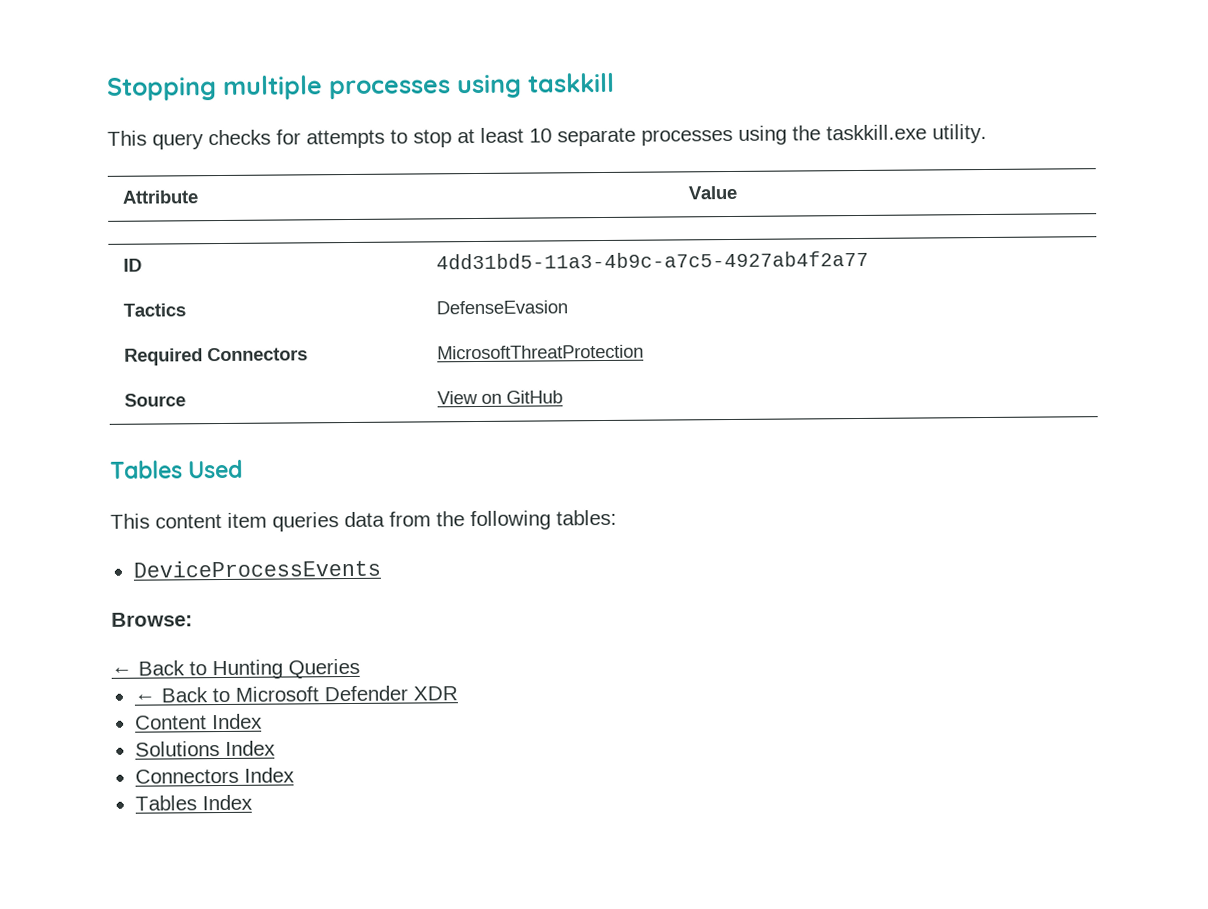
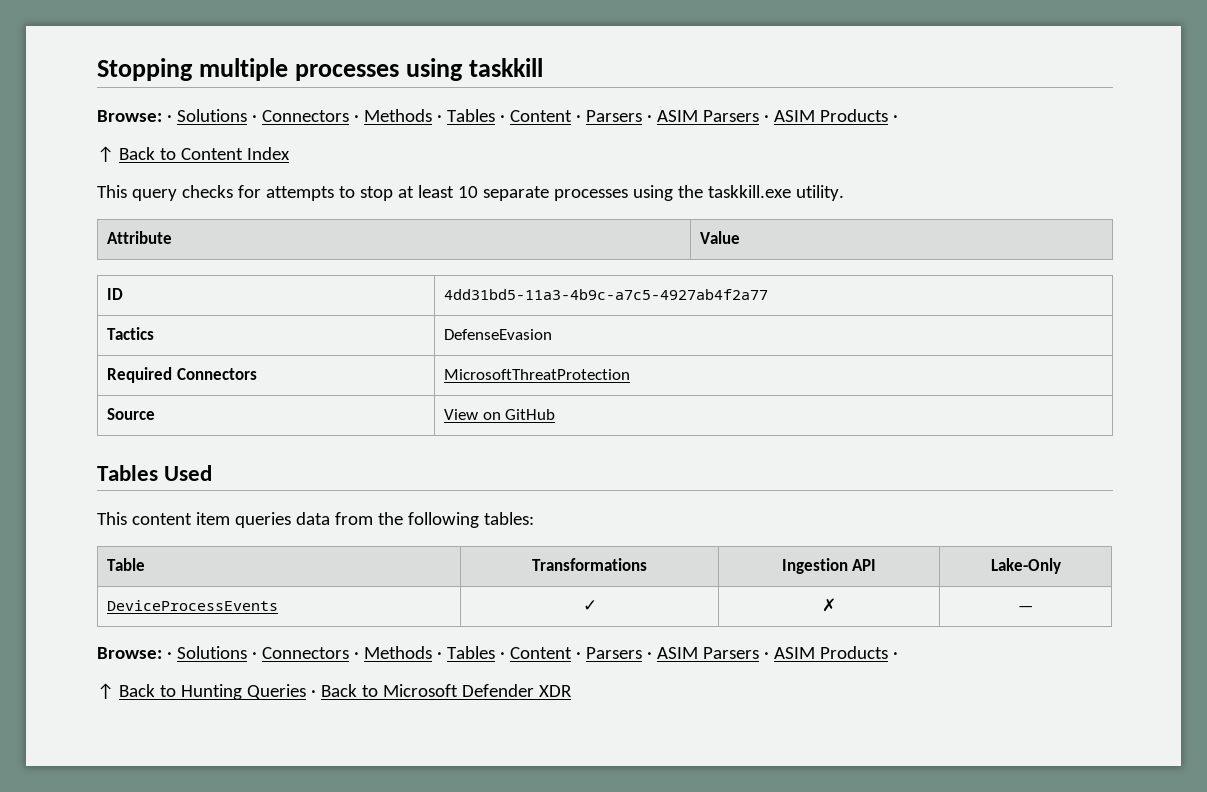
  Stopping multiple processes using taskkill
+ Browse: · Solutions · Connectors · Methods · Tables · Content · Parsers · ASIM Parsers · ASIM Products ·
+ ↑ Back to Content Index
- DeviceProcessEvents
- Browse:
- ← Back to Hunting Queries
- ← Back to Microsoft Defender XDR
+ Table | Transformations | Ingestion API | Lake-Only
+ DeviceProcessEvents | ✓ | ✗ | —
+ Browse: · Solutions · Connectors · Methods · Tables · Content · Parsers · ASIM Parsers · ASIM Products ·
+ ↑ Back to Hunting Queries · Back to Microsoft Defender XDR
- Content Index
- Solutions Index
- Connectors Index
- Tables Index

